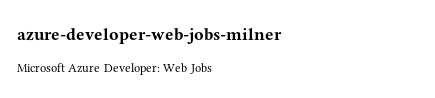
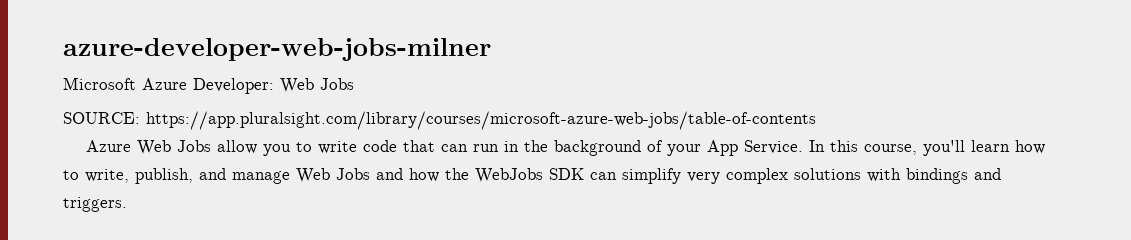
+ SOURCE: https://app.pluralsight.com/library/courses/microsoft-azure-web-jobs/table-of-contents
+ Azure Web Jobs allow you to write code that can run in the background of your App Service. In this course, you'll learn how to write, publish, and manage Web Jobs and how the WebJobs SDK can simplify very complex solutions with bindings and triggers.

